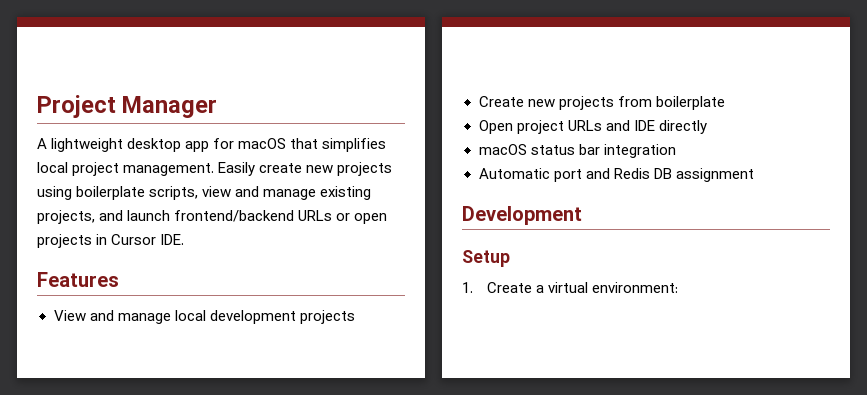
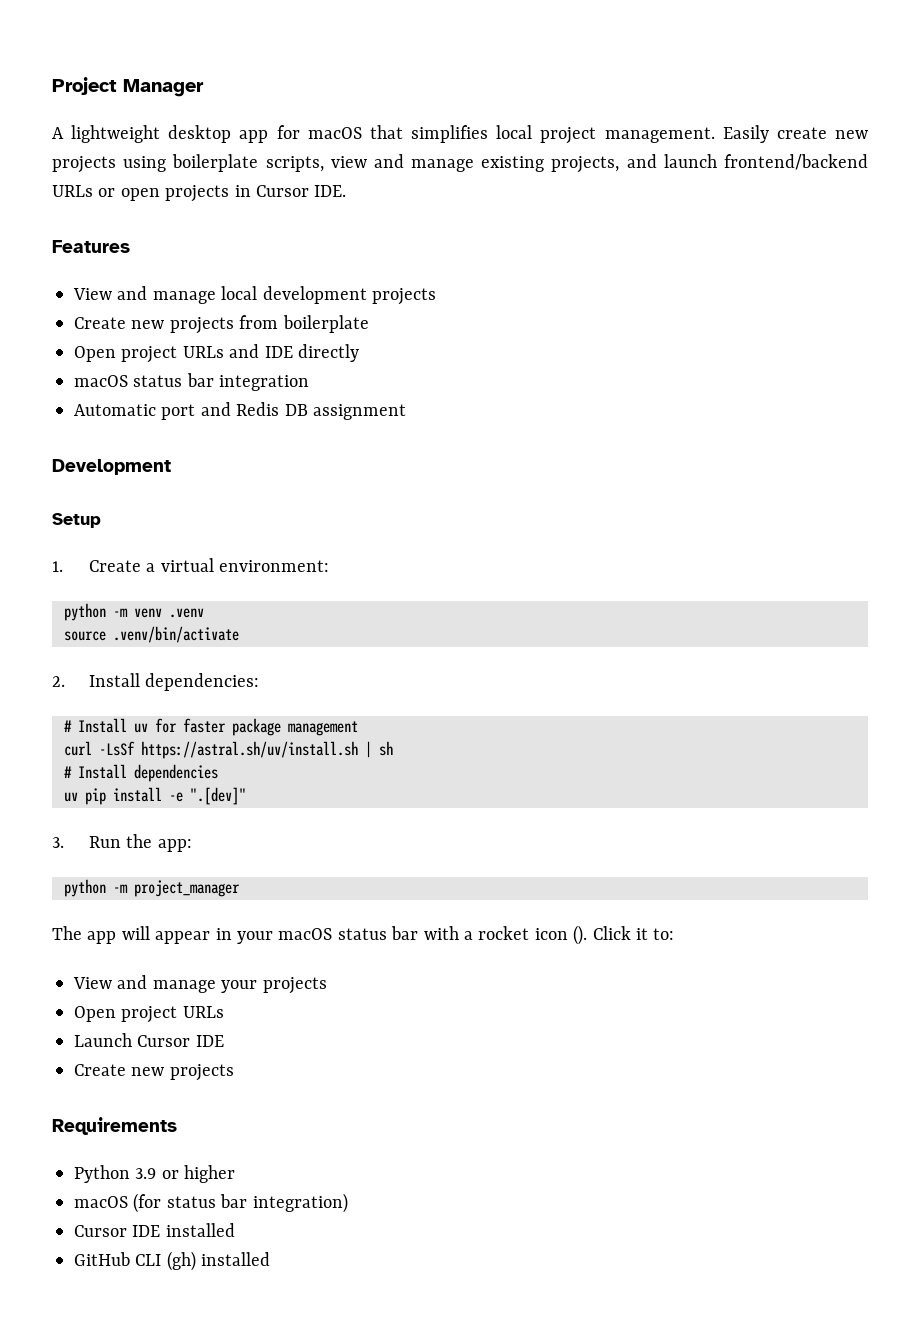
+ python -m venv .venv
+ source .venv/bin/activate
+ 2. Install dependencies:
+ # Install uv for faster package management
+ curl -LsSf https://astral.sh/uv/install.sh | sh
+ # Install dependencies
+ uv pip install -e ".[dev]"
+ 3. Run the app:
+ python -m project_manager
+ The app will appear in your macOS status bar with a rocket icon (). Click it to:
+ View and manage your projects
+ Open project URLs
+ Launch Cursor IDE
+ Create new projects
+ Requirements
+ Python 3.9 or higher
+ macOS (for status bar integration)
+ Cursor IDE installed
+ GitHub CLI (gh) installed

